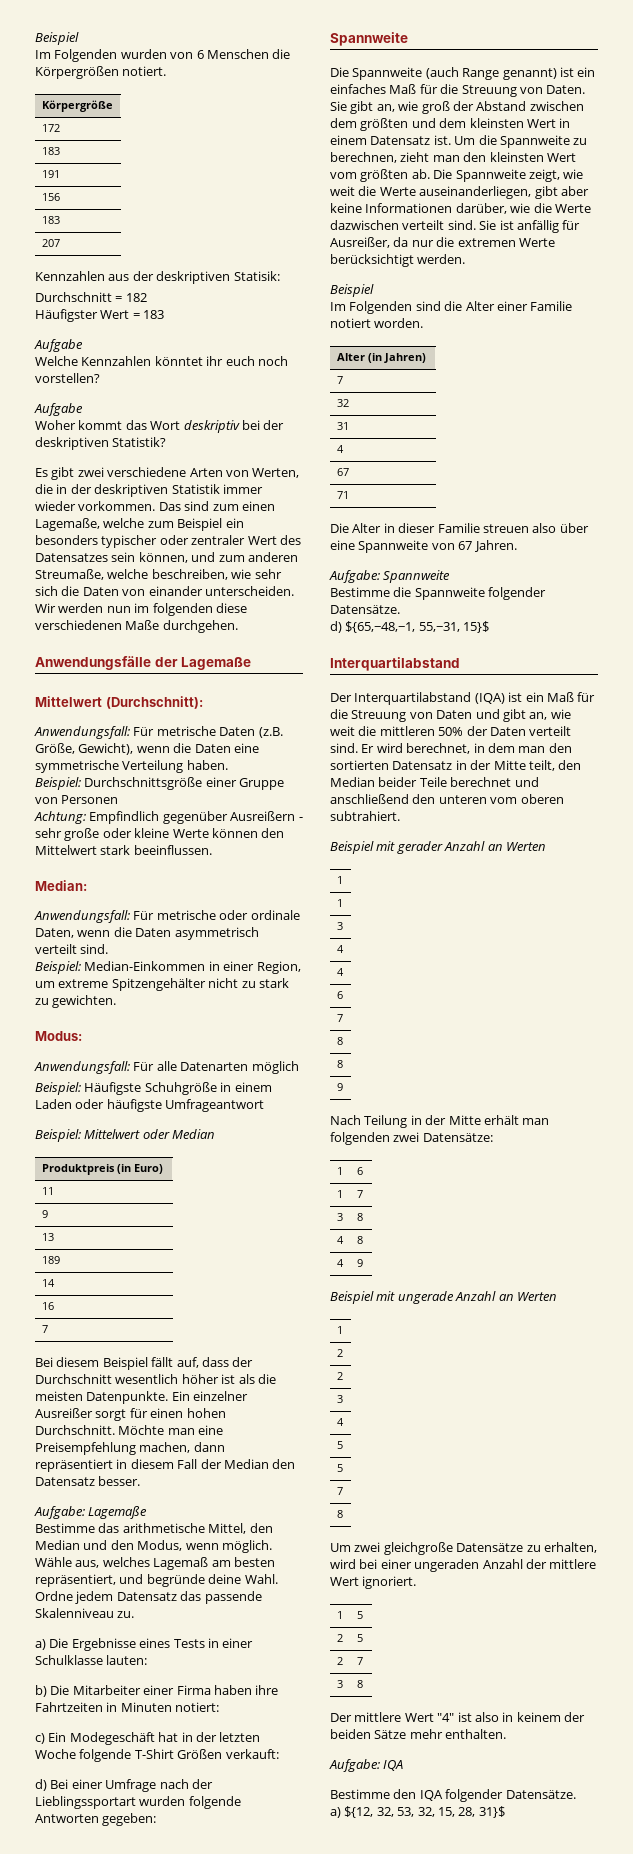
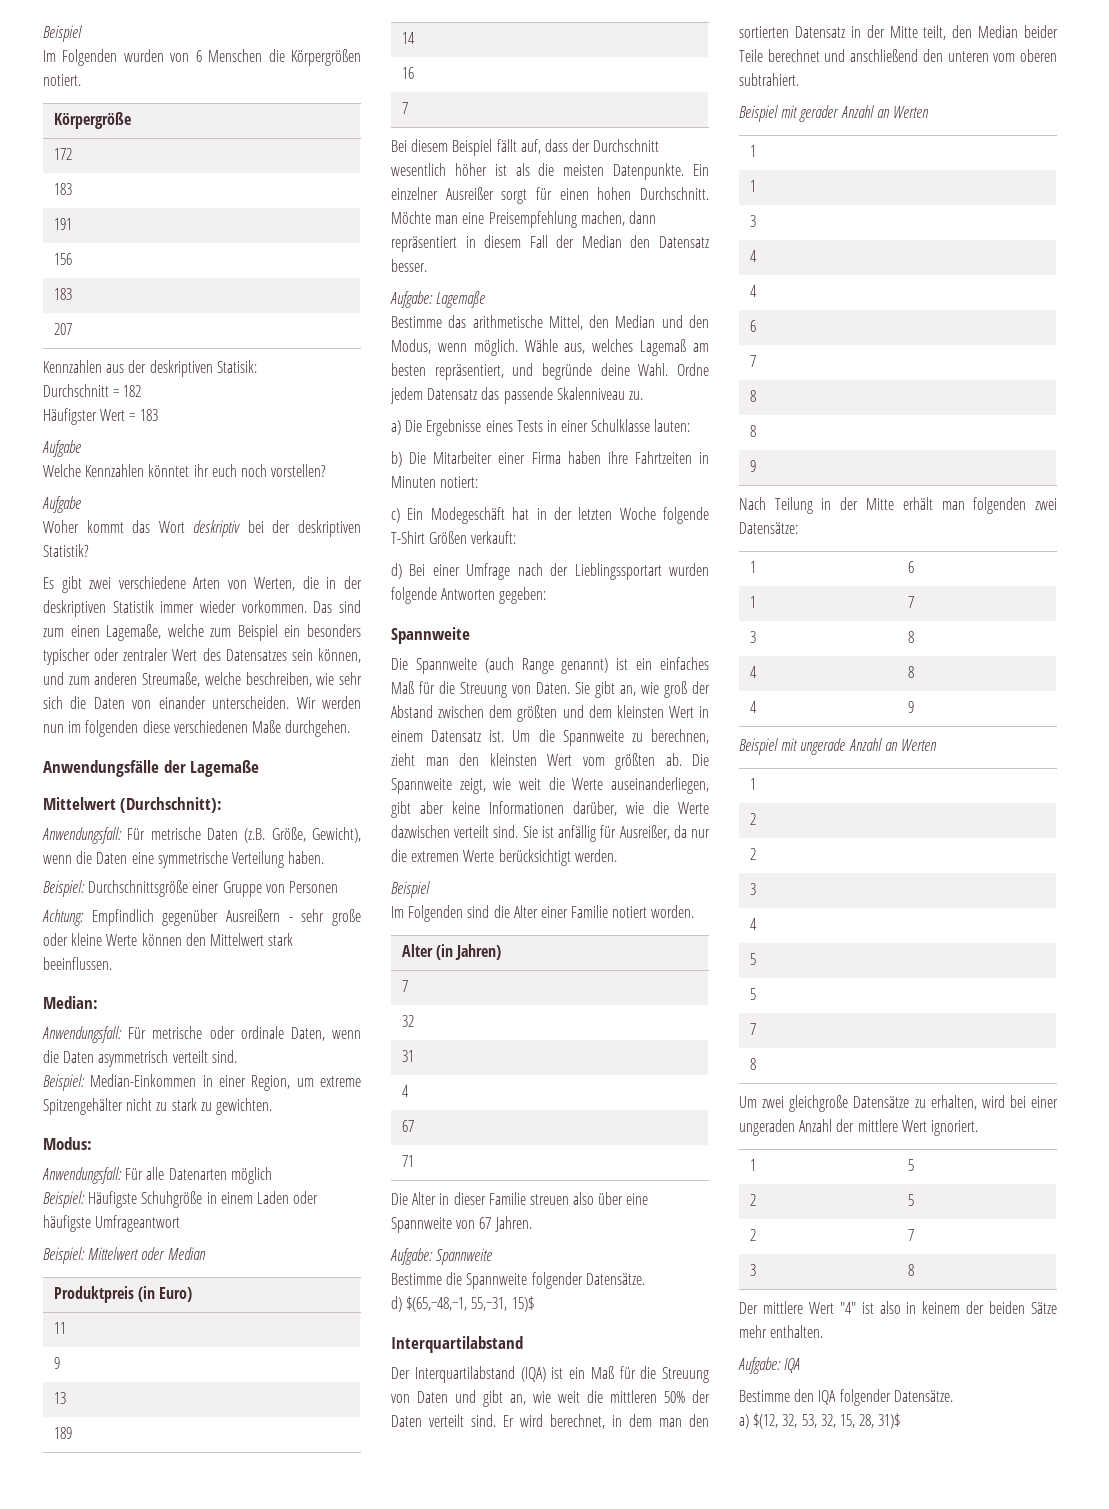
- d) ${65,−48,−1, 55,−31, 15}$
+ d) $(65,−48,−1, 55,−31, 15)$
- a) ${12, 32, 53, 32, 15, 28, 31}$
+ a) $(12, 32, 53, 32, 15, 28, 31)$

